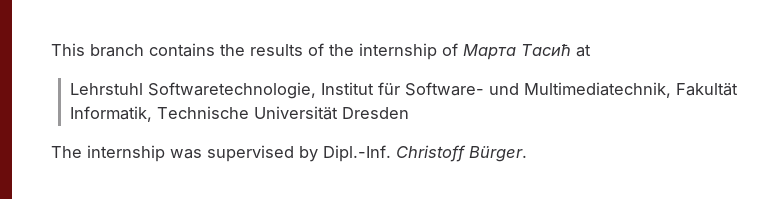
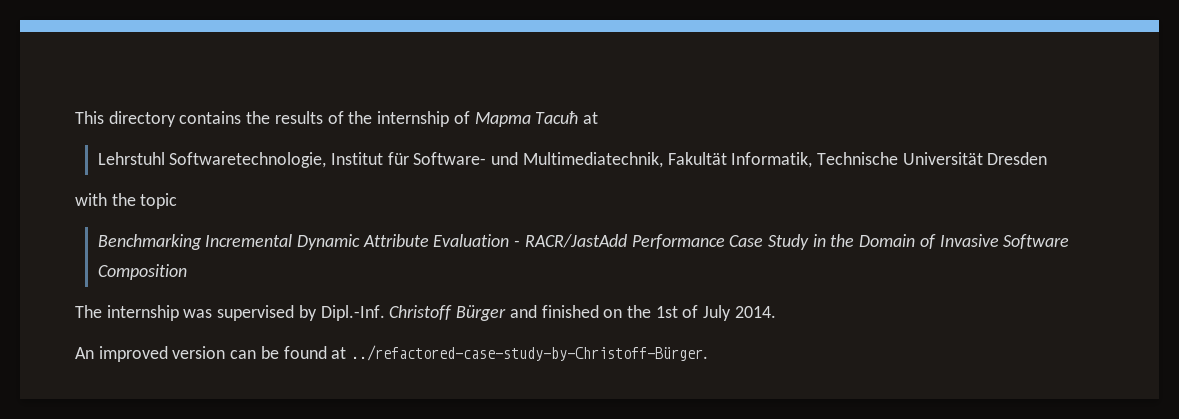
- This branch contains the results of the internship of Марта Тасић at
+ This directory contains the results of the internship of Марта Тасић at
+ with the topic
+ Benchmarking Incremental Dynamic Attribute Evaluation - RACR/JastAdd Performance Case Study in the Domain of Invasive Software Composition
- The internship was supervised by Dipl.-Inf. Christoff Bürger.
+ The internship was supervised by Dipl.-Inf. Christoff Bürger and finished on the 1st of July 2014.
+ An improved version can be found at ../refactored-case-study-by-Christoff-Bürger.

